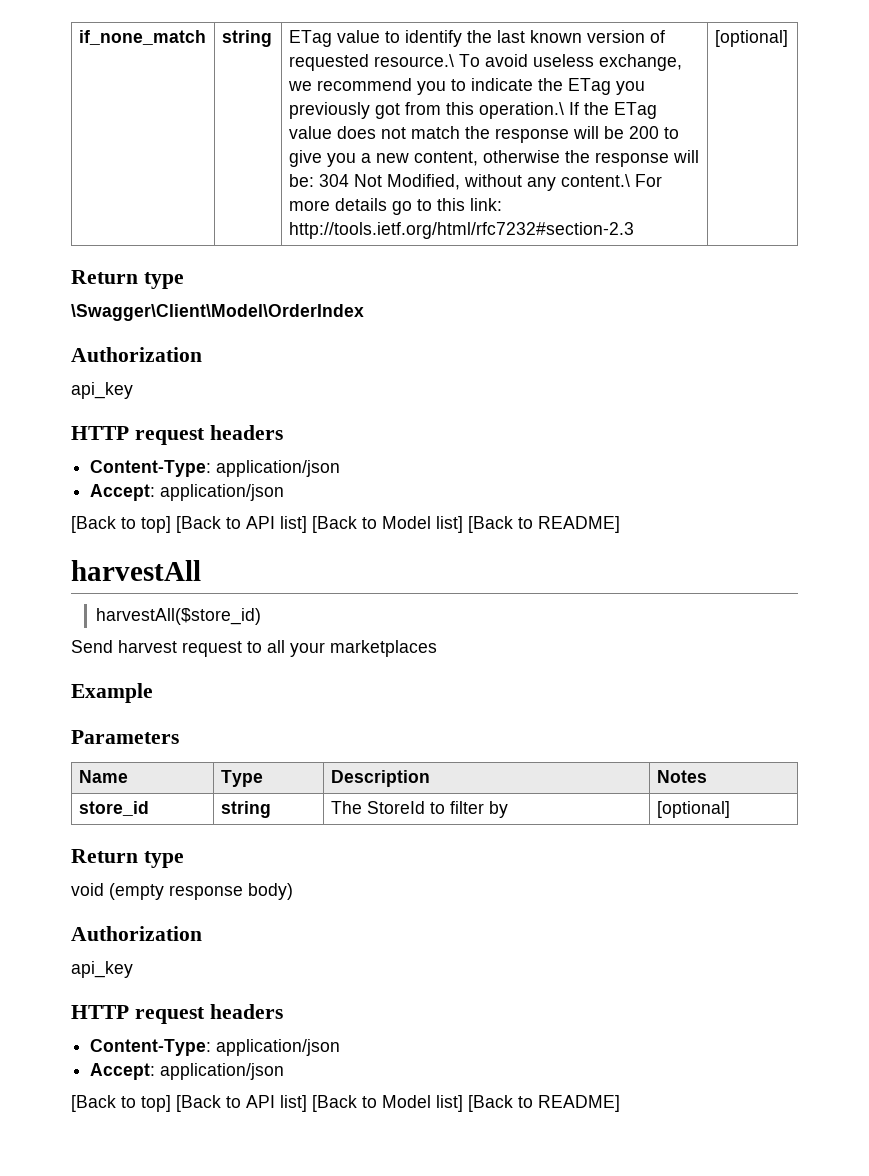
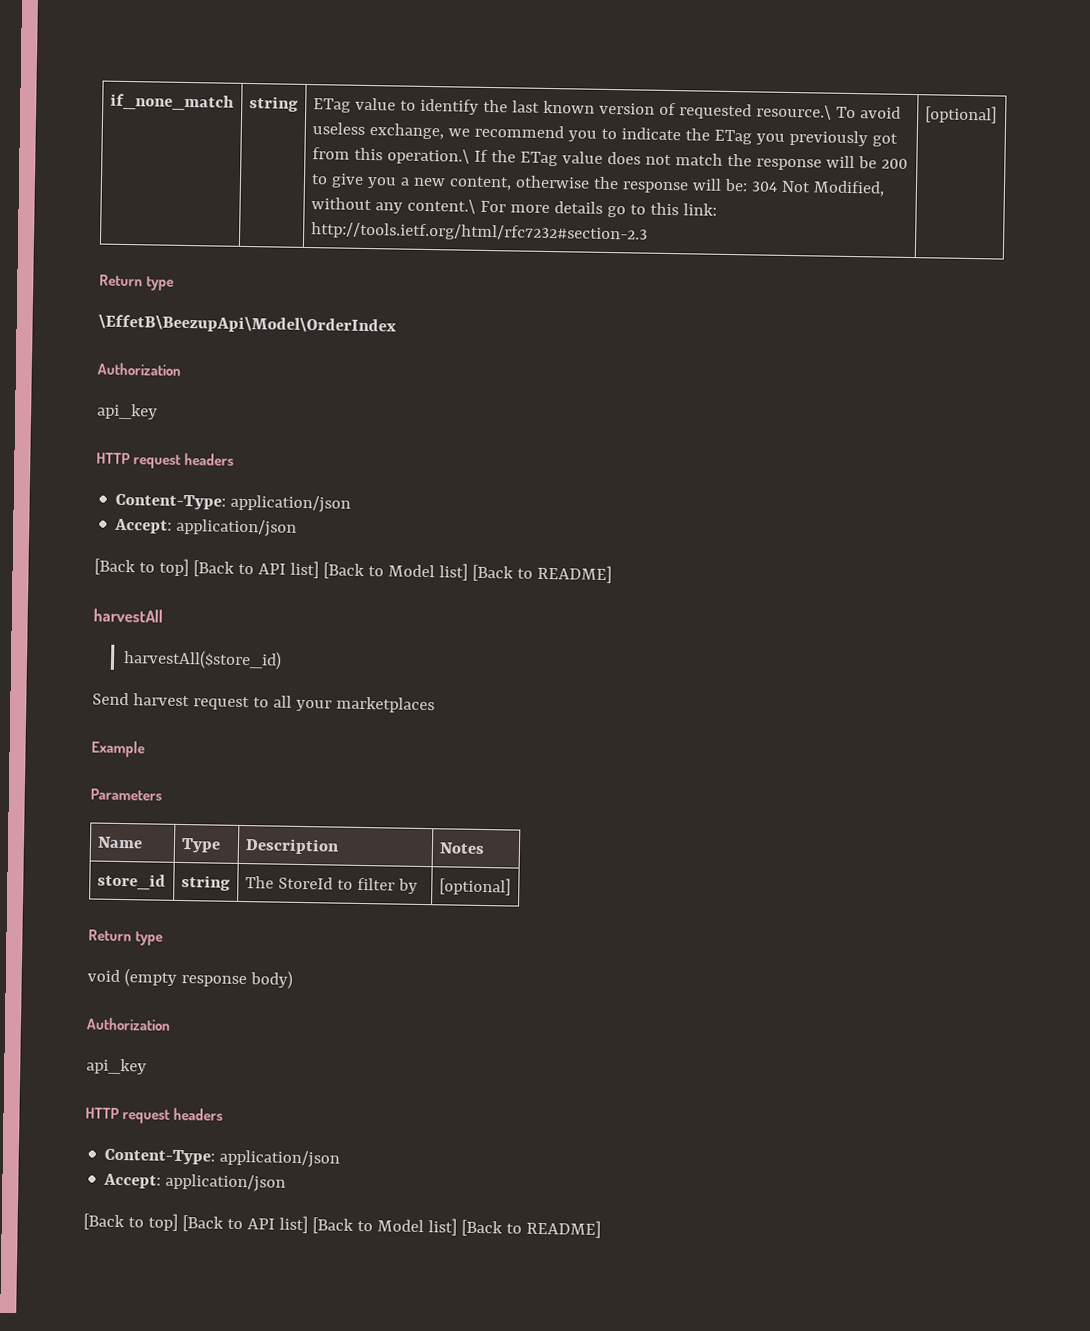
- \Swagger\Client\Model\OrderIndex
+ \EffetB\BeezupApi\Model\OrderIndex

